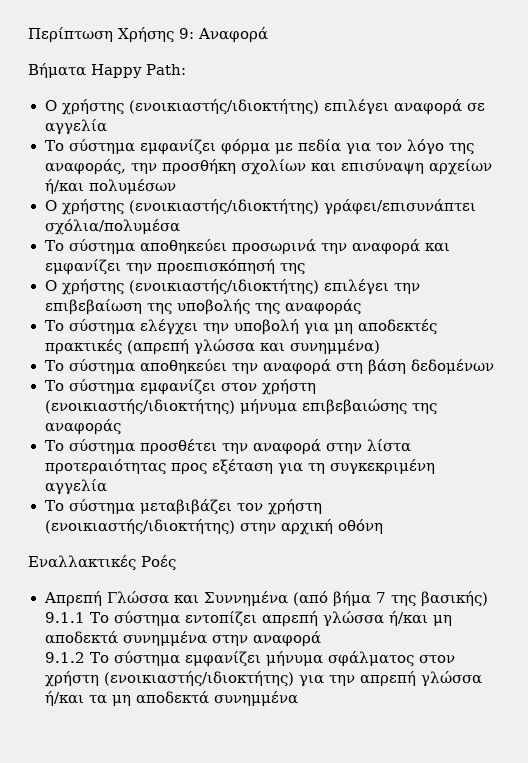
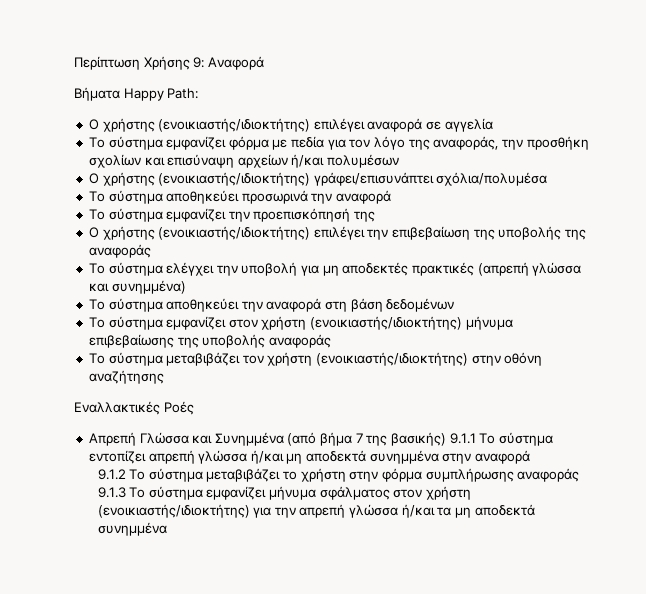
- Το σύστημα αποθηκεύει προσωρινά την αναφορά και εμφανίζει την προεπισκόπησή της
+ Το σύστημα αποθηκεύει προσωρινά την αναφορά
+ Το σύστημα εμφανίζει την προεπισκόπησή της
- Το σύστημα εμφανίζει στον χρήστη (ενοικιαστής/ιδιοκτήτης) μήνυμα επιβεβαιώσης της αναφοράς
- Το σύστημα προσθέτει την αναφορά στην λίστα προτεραιότητας προς εξέταση για τη συγκεκριμένη αγγελία
+ Το σύστημα εμφανίζει στον χρήστη (ενοικιαστής/ιδιοκτήτης) μήνυμα επιβεβαίωσης της υποβολής αναφοράς
- Το σύστημα μεταβιβάζει τον χρήστη (ενοικιαστής/ιδιοκτήτης) στην αρχική οθόνη
+ Το σύστημα μεταβιβάζει τον χρήστη (ενοικιαστής/ιδιοκτήτης) στην οθόνη αναζήτησης
- Απρεπή Γλώσσα και Συννημένα (από βήμα 7 της βασικής) 9.1.1 Το σύστημα εντοπίζει απρεπή γλώσσα ή/και μη αποδεκτά συνημμένα στην αναφορά
+ Απρεπή Γλώσσα και Συνημμένα (από βήμα 7 της βασικής) 9.1.1 Το σύστημα εντοπίζει απρεπή γλώσσα ή/και μη αποδεκτά συνημμένα στην αναφορά
- 9.1.2 Το σύστημα εμφανίζει μήνυμα σφάλματος στον χρήστη (ενοικιαστής/ιδιοκτήτης) για την απρεπή γλώσσα ή/και τα μη αποδεκτά συνημμένα
+ 9.1.2 Το σύστημα μεταβιβάζει το χρήστη στην φόρμα συμπλήρωσης αναφοράς 9.1.3 Το σύστημα εμφανίζει μήνυμα σφάλματος στον χρήστη (ενοικιαστής/ιδιοκτήτης) για την απρεπή γλώσσα ή/και τα μη αποδεκτά συνημμένα

